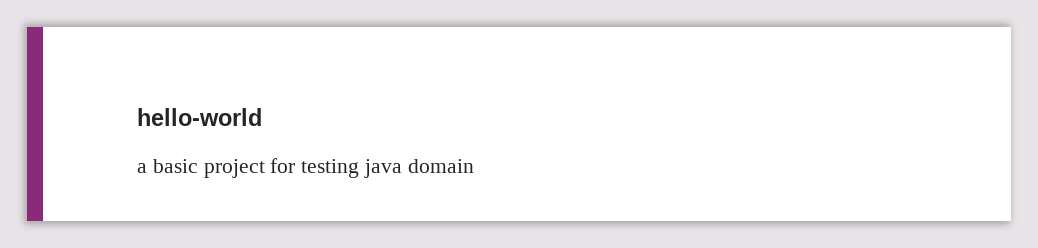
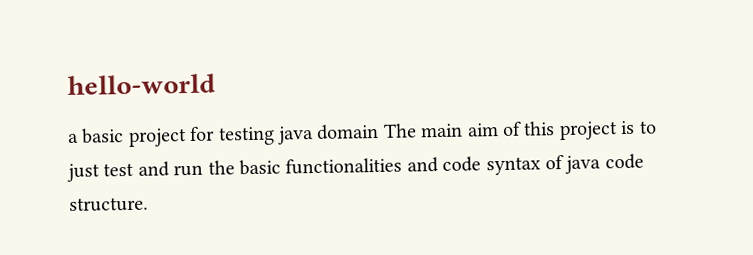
- a basic project for testing java domain
+ a basic project for testing java domain The main aim of this project is to just test and run the basic functionalities and code syntax of java code structure.

